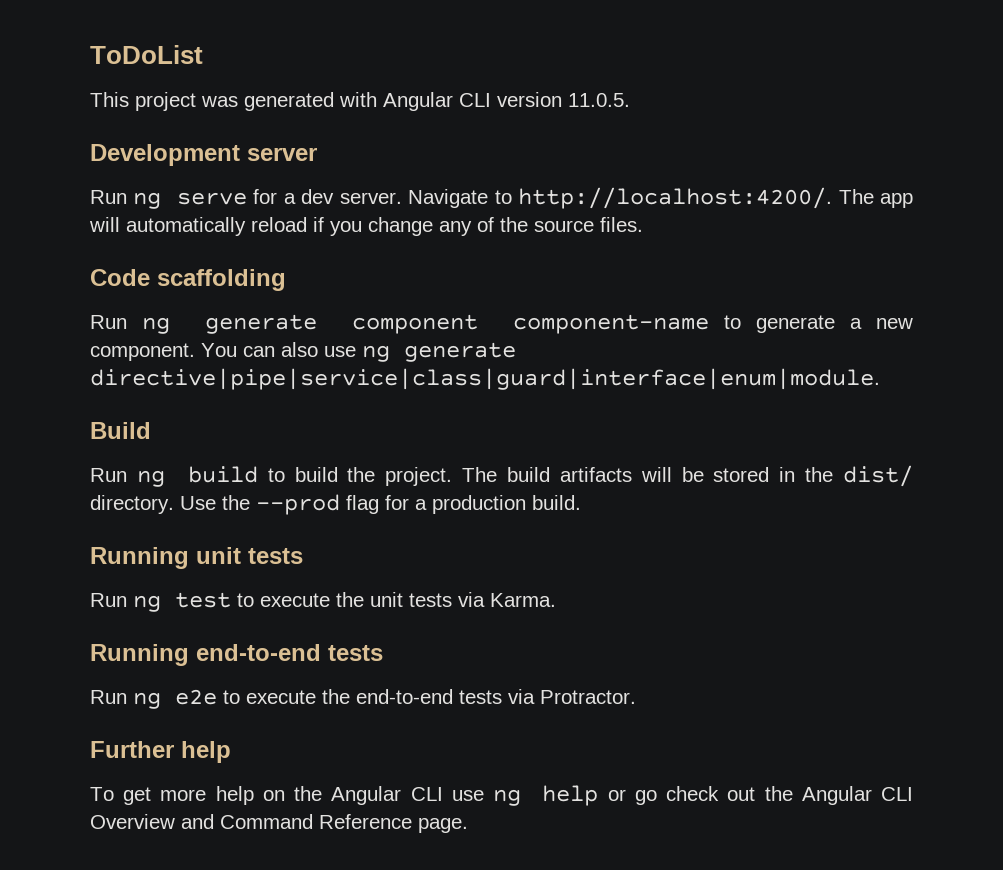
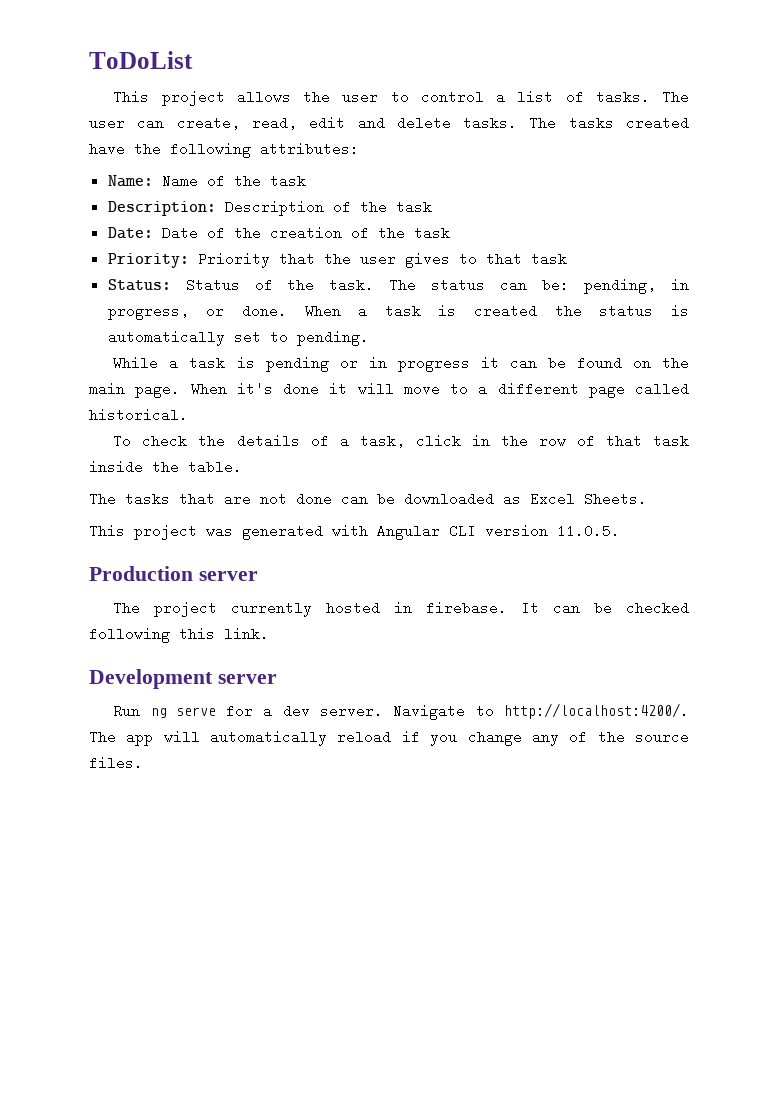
+ This project allows the user to control a list of tasks. The user can create, read, edit and delete tasks. The tasks created have the following attributes:
+ Name: Name of the task
+ Description: Description of the task
+ Date: Date of the creation of the task
+ Priority: Priority that the user gives to that task
+ Status: Status of the task. The status can be: pending, in progress, or done. When a task is created the status is automatically set to pending.
+ While a task is pending or in progress it can be found on the main page. When it's done it will move to a different page called historical.
+ To check the details of a task, click in the row of that task inside the table.
+ The tasks that are not done can be downloaded as Excel Sheets.
+ Production server
+ The project currently hosted in firebase. It can be checked following this link.
- Code scaffolding
- Run ng generate component component-name to generate a new component. You can also use ng generate directive|pipe|service|class|guard|interface|enum|module.
- Build
- Run ng build to build the project. The build artifacts will be stored in the dist/ directory. Use the --prod flag for a production build.
- Running unit tests
- Run ng test to execute the unit tests via Karma.
- Running end-to-end tests
- Run ng e2e to execute the end-to-end tests via Protractor.
- Further help
- To get more help on the Angular CLI use ng help or go check out the Angular CLI Overview and Command Reference page.

